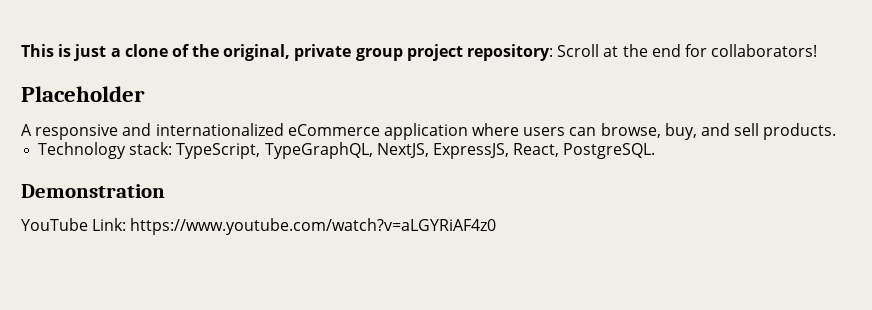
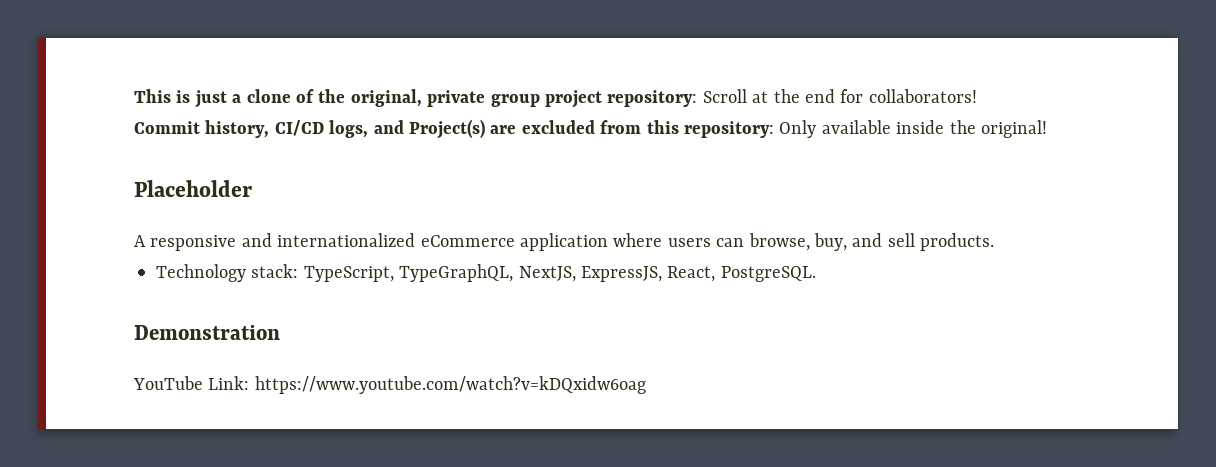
+ Commit history, CI/CD logs, and Project(s) are excluded from this repository: Only available inside the original!
- YouTube Link: https://www.youtube.com/watch?v=aLGYRiAF4z0
+ YouTube Link: https://www.youtube.com/watch?v=kDQxidw6oag

